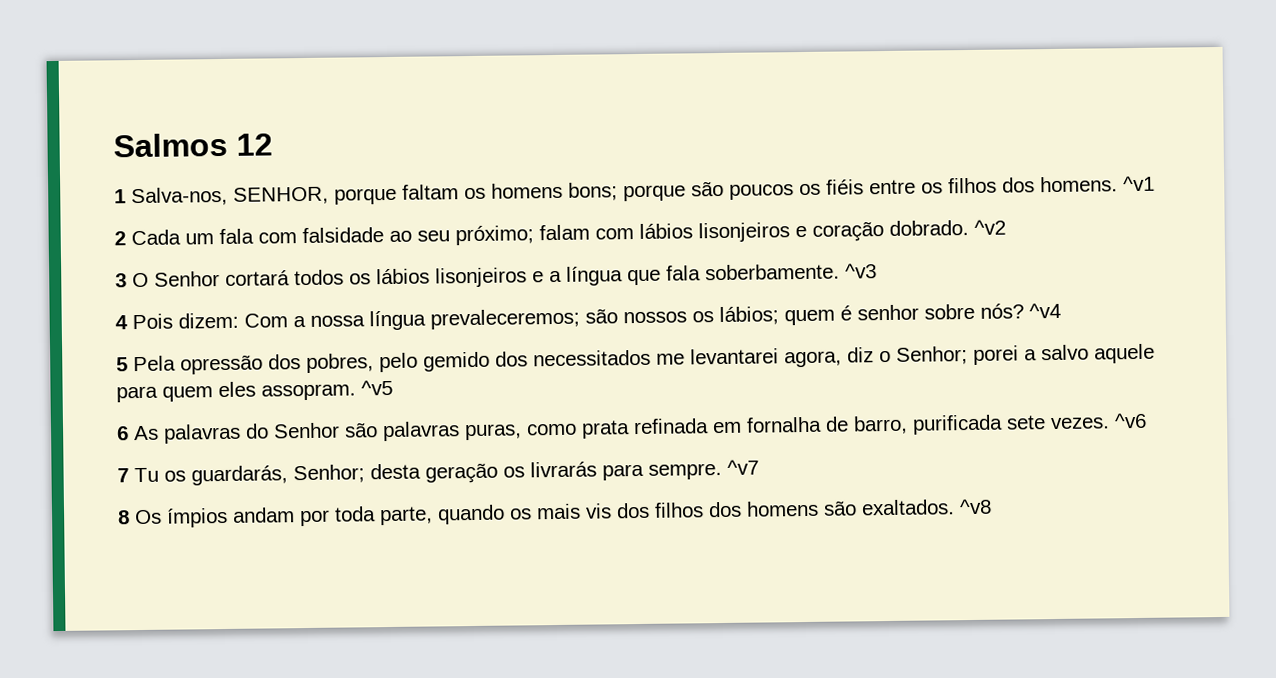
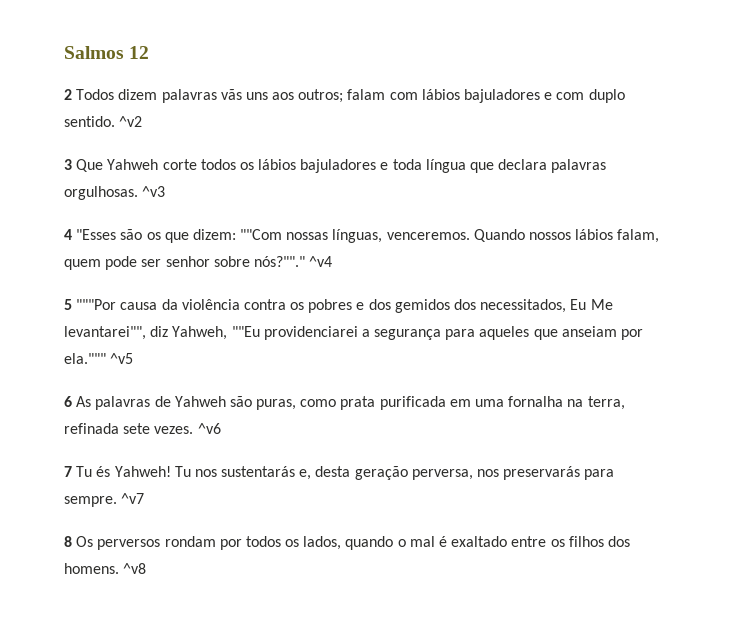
- 1 Salva-nos, SENHOR, porque faltam os homens bons; porque são poucos os fiéis entre os filhos dos homens. ^v1
- 2 Cada um fala com falsidade ao seu próximo; falam com lábios lisonjeiros e coração dobrado. ^v2
- 3 O Senhor cortará todos os lábios lisonjeiros e a língua que fala soberbamente. ^v3
- 4 Pois dizem: Com a nossa língua prevaleceremos; são nossos os lábios; quem é senhor sobre nós?
+ 2 Todos dizem palavras vãs uns aos outros; falam com lábios bajuladores e com duplo sentido. ^v2
+ 3 Que Yahweh corte todos os lábios bajuladores e toda língua que declara palavras orgulhosas. ^v3
+ 4 "Esses são os que dizem: ""Com nossas línguas, venceremos. Quando nossos lábios falam, quem pode ser senhor sobre nós?""."
- 5 Pela opressão dos pobres, pelo gemido dos necessitados me levantarei agora, diz o Senhor; porei a salvo aquele para quem eles assopram. ^v5
- 6 As palavras do Senhor são palavras puras, como prata refinada em fornalha de barro, purificada sete vezes.
+ 5 """Por causa da violência contra os pobres e dos gemidos dos necessitados, Eu Me levantarei"", diz Yahweh, ""Eu providenciarei a segurança para aqueles que anseiam por ela.""" ^v5
+ 6 As palavras de Yahweh são puras, como prata purificada em uma fornalha na terra, refinada sete vezes.
- 7 Tu os guardarás, Senhor; desta geração os livrarás para sempre.
+ 7 Tu és Yahweh! Tu nos sustentarás e, desta geração perversa, nos preservarás para sempre.
- 8 Os ímpios andam por toda parte, quando os mais vis dos filhos dos homens são exaltados.
+ 8 Os perversos rondam por todos os lados, quando o mal é exaltado entre os filhos dos homens.

